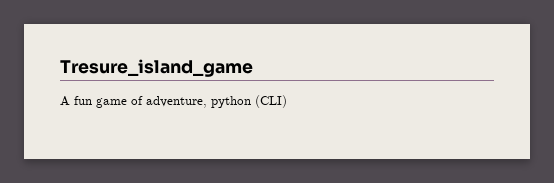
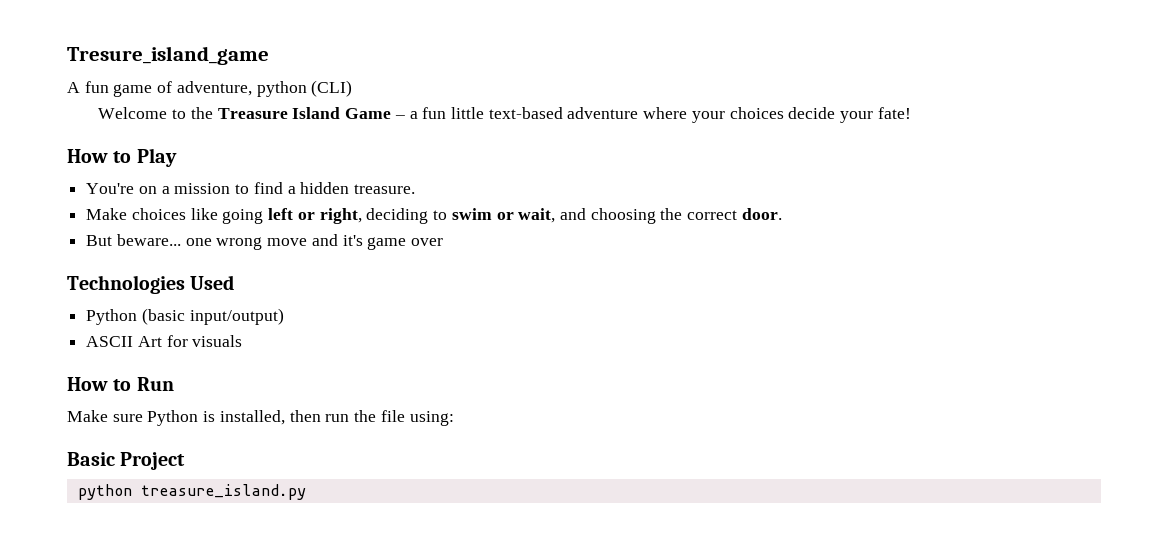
+ Welcome to the Treasure Island Game – a fun little text-based adventure where your choices decide your fate!
+ How to Play
+ You're on a mission to find a hidden treasure.
+ Make choices like going left or right, deciding to swim or wait, and choosing the correct door.
+ But beware... one wrong move and it's game over
+ Technologies Used
+ Python (basic input/output)
+ ASCII Art for visuals
+ How to Run
+ Make sure Python is installed, then run the file using:
+ Basic Project
+ python treasure_island.py

